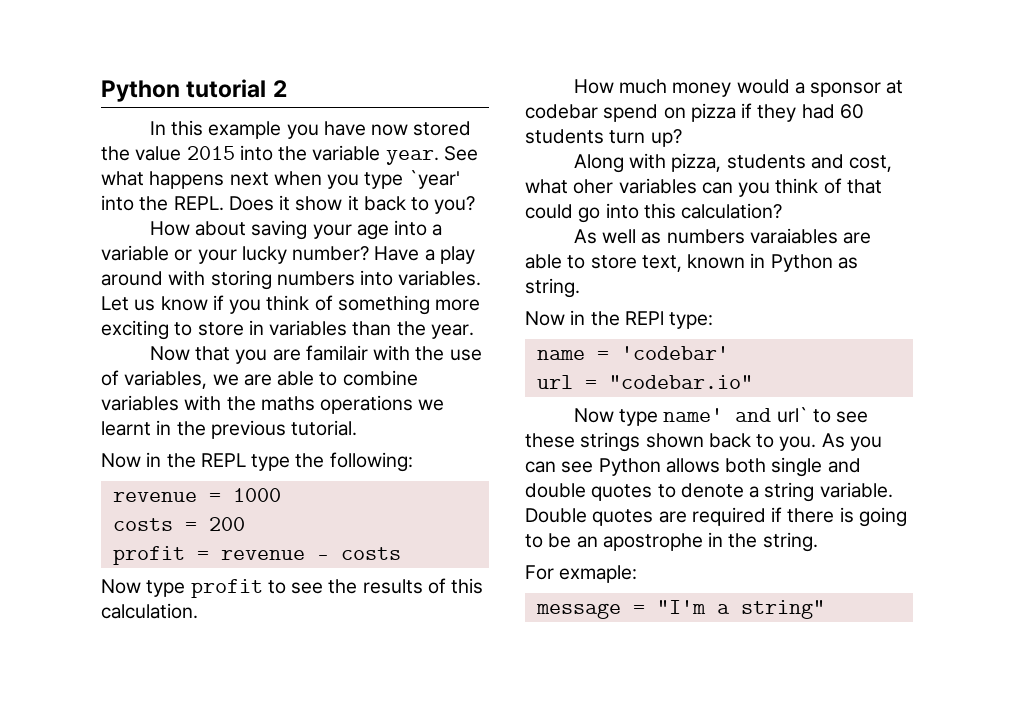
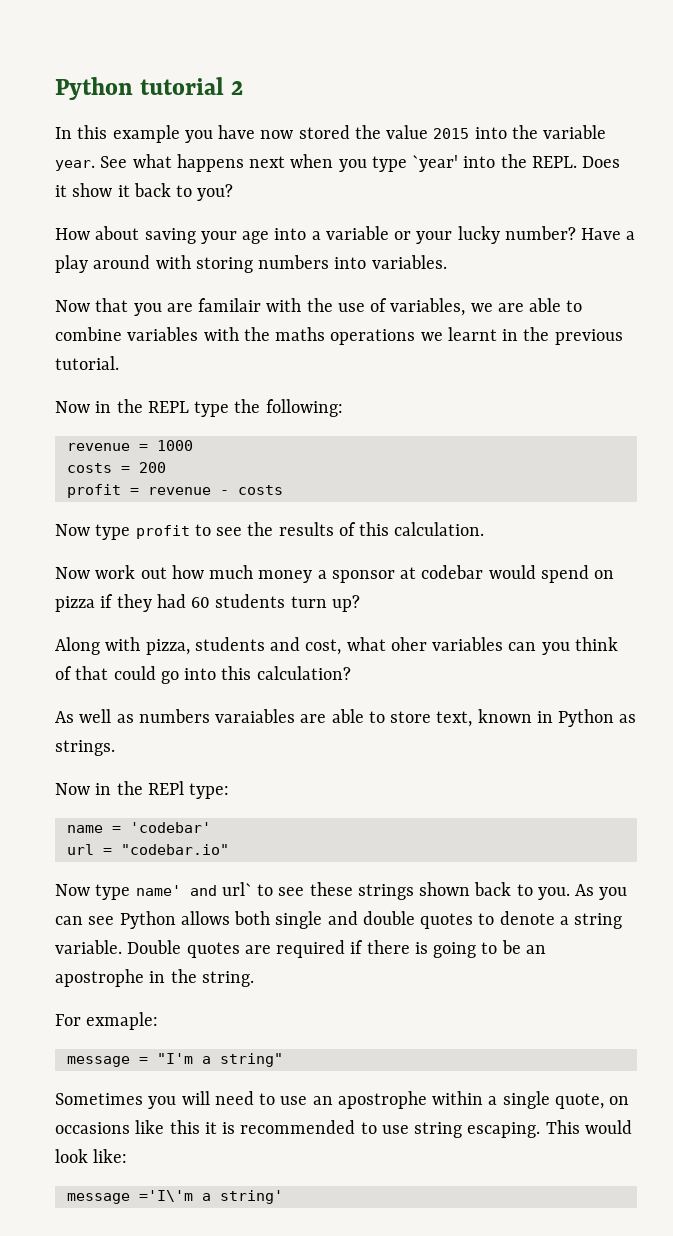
- Let us know if you think of something more exciting to store in variables than the year.
- How much money would a sponsor at codebar spend on pizza if they had 60 students turn up?
+ Now work out how much money a sponsor at codebar would spend on pizza if they had 60 students turn up?
- As well as numbers varaiables are able to store text, known in Python as string.
+ As well as numbers varaiables are able to store text, known in Python as strings.
+ Sometimes you will need to use an apostrophe within a single quote, on occasions like this it is recommended to use string escaping. This would look like:
+ message ='I\'m a string'

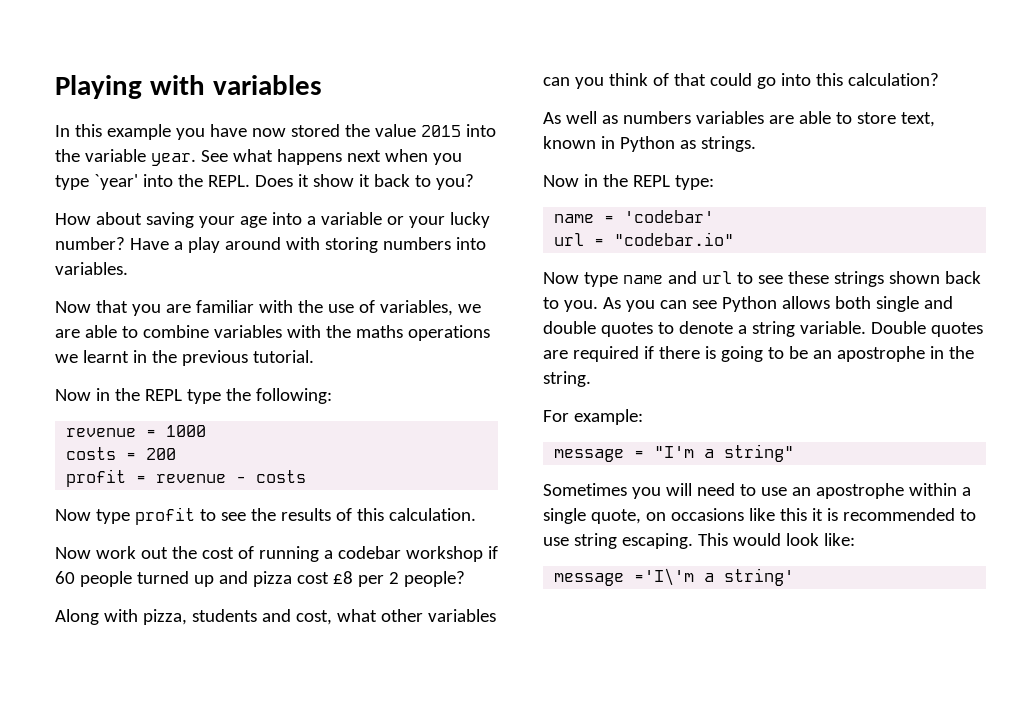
- Python tutorial 2
+ Playing with variables
- Now that you are familair with the use of variables, we are able to combine variables with the maths operations we learnt in the previous tutorial.
+ Now that you are familiar with the use of variables, we are able to combine variables with the maths operations we learnt in the previous tutorial.
- Now work out how much money a sponsor at codebar would spend on pizza if they had 60 students turn up?
+ Now work out the cost of running a codebar workshop if 60 people turned up and pizza cost £8 per 2 people?
- Along with pizza, students and cost, what oher variables can you think of that could go into this calculation?
+ Along with pizza, students and cost, what other variables can you think of that could go into this calculation?
- As well as numbers varaiables are able to store text, known in Python as strings.
+ As well as numbers variables are able to store text, known in Python as strings.
- Now in the REPl type:
+ Now in the REPL type:
- Now type name' and url` to see these strings shown back to you.
+ Now type name and url to see these strings shown back to you.
- For exmaple:
+ For example:

